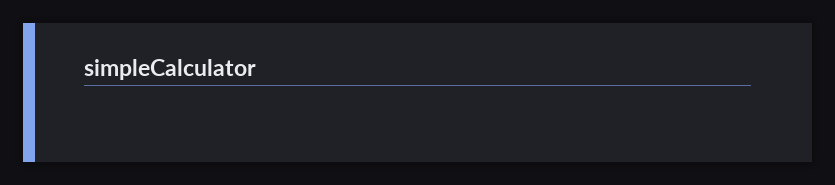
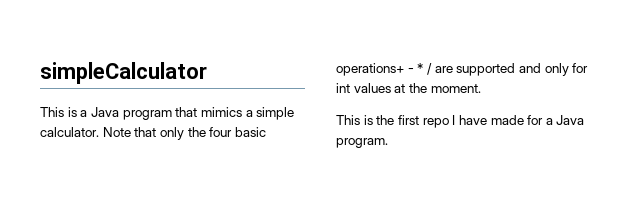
+ This is a Java program that mimics a simple calculator. Note that only the four basic operations+ - * / are supported and only for int values at the moment.
+ This is the first repo I have made for a Java program.

